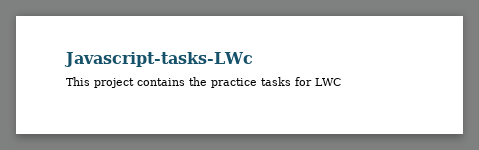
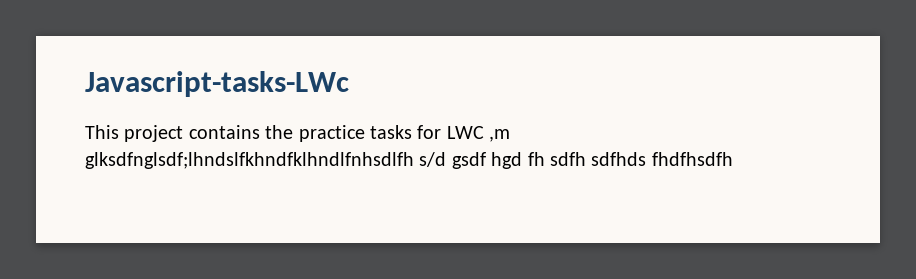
- This project contains the practice tasks for LWC
+ This project contains the practice tasks for LWC ,m glksdfnglsdf;lhndslfkhndfklhndlfnhsdlfh s/d gsdf hgd fh sdfh sdfhds fhdfhsdfh

